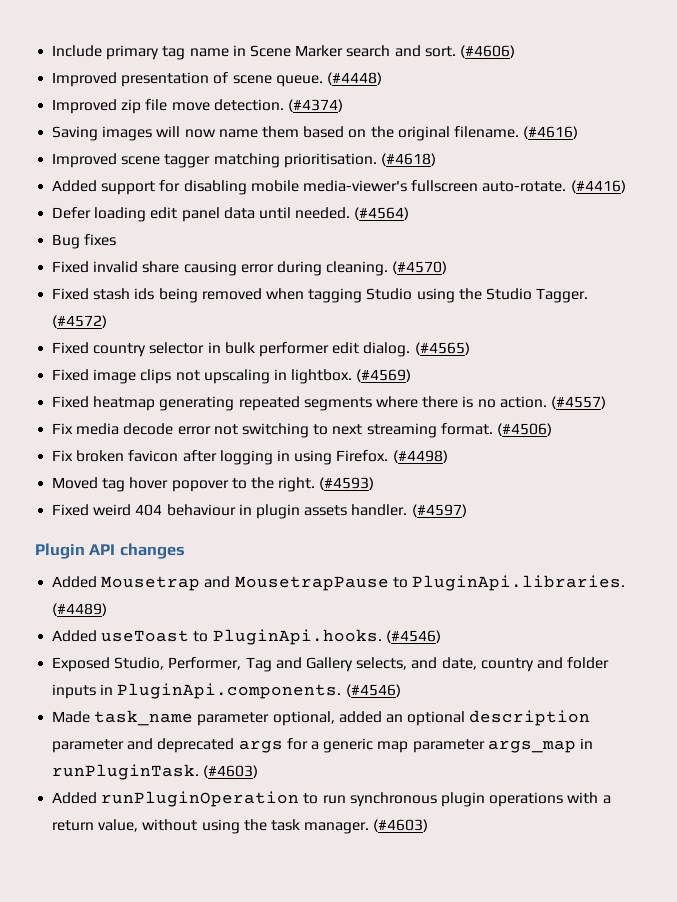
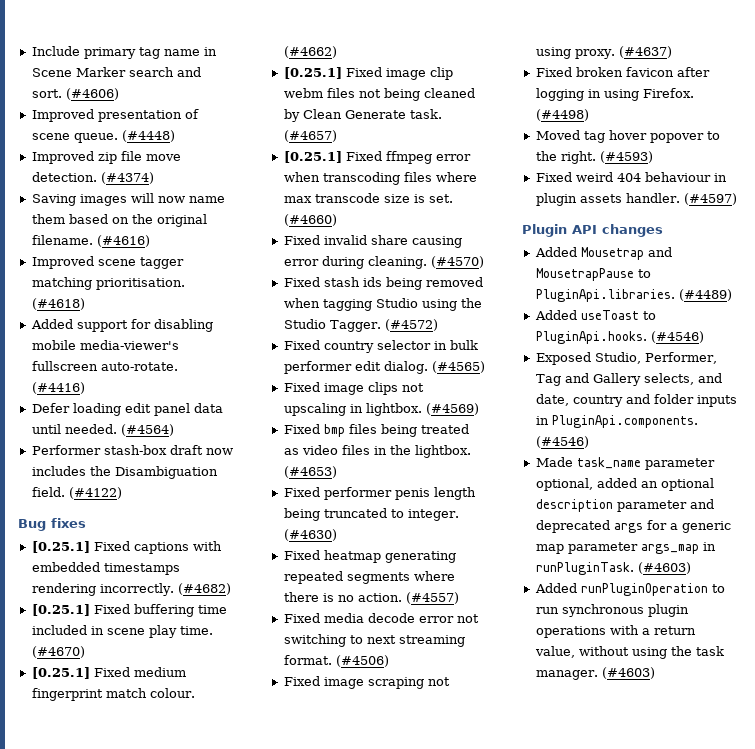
+ Performer stash-box draft now includes the Disambiguation field. (#4122)
  Bug fixes
+ [0.25.1] Fixed captions with embedded timestamps rendering incorrectly. (#4682)
+ [0.25.1] Fixed buffering time included in scene play time. (#4670)
+ [0.25.1] Fixed medium fingerprint match colour. (#4662)
+ [0.25.1] Fixed image clip webm files not being cleaned by Clean Generate task. (#4657)
+ [0.25.1] Fixed ffmpeg error when transcoding files where max transcode size is set. (#4660)
+ Fixed bmp files being treated as video files in the lightbox. (#4653)
+ Fixed performer penis length being truncated to integer. (#4630)
- Fix media decode error not switching to next streaming format.
+ Fixed media decode error not switching to next streaming format.
- Fix broken favicon after logging in using Firefox.
+ Fixed image scraping not using proxy. (#4637)
+ Fixed broken favicon after logging in using Firefox.

